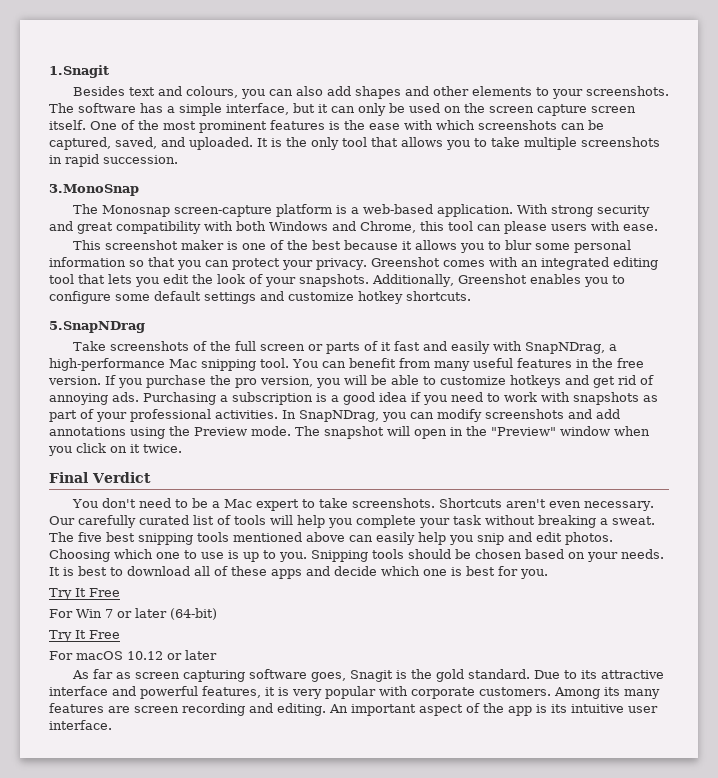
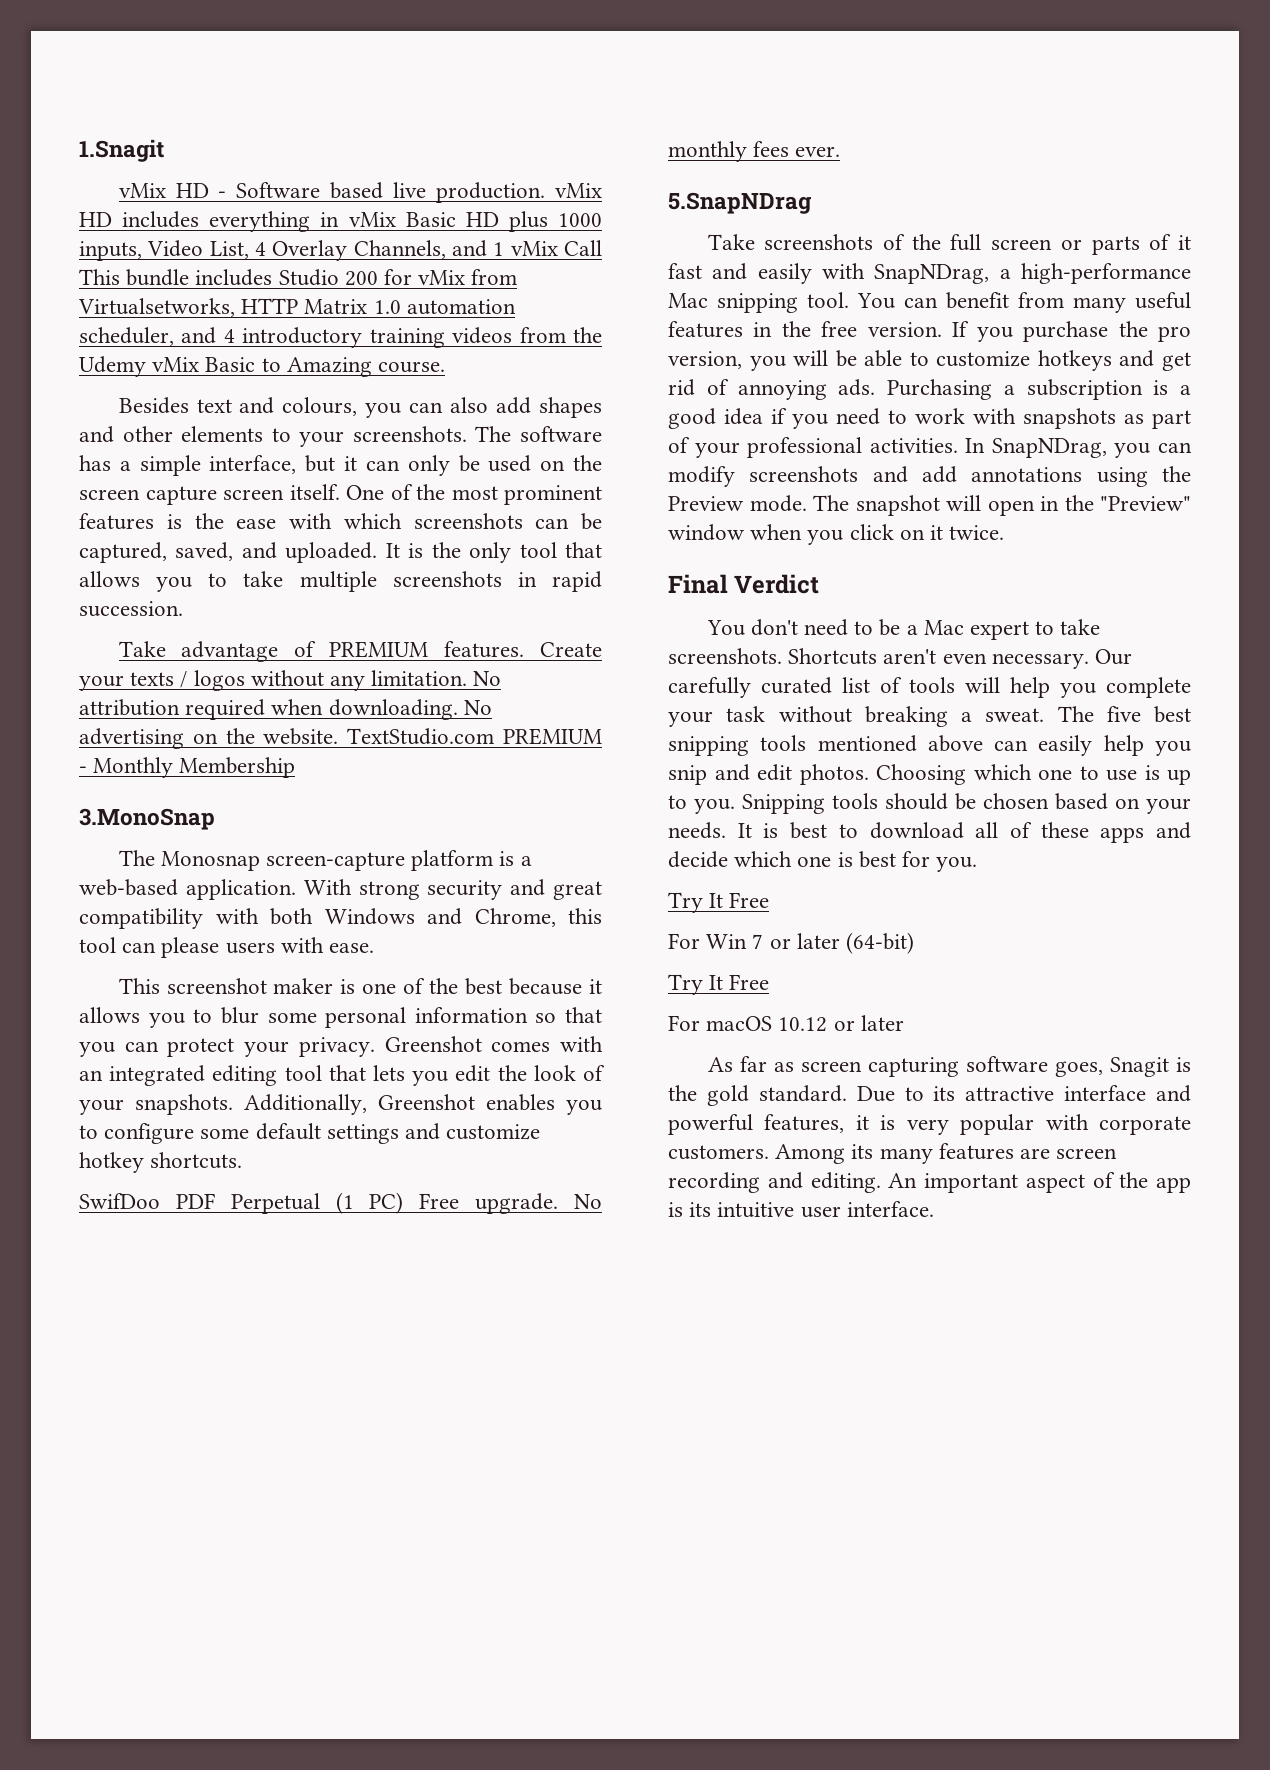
+ vMix HD - Software based live production. vMix HD includes everything in vMix Basic HD plus 1000 inputs, Video List, 4 Overlay Channels, and 1 vMix Call This bundle includes Studio 200 for vMix from Virtualsetworks, HTTP Matrix 1.0 automation scheduler, and 4 introductory training videos from the Udemy vMix Basic to Amazing course.
+ Take advantage of PREMIUM features. Create your texts / logos without any limitation. No attribution required when downloading. No advertising on the website. TextStudio.com PREMIUM - Monthly Membership
+ SwifDoo PDF Perpetual (1 PC) Free upgrade. No monthly fees ever.

